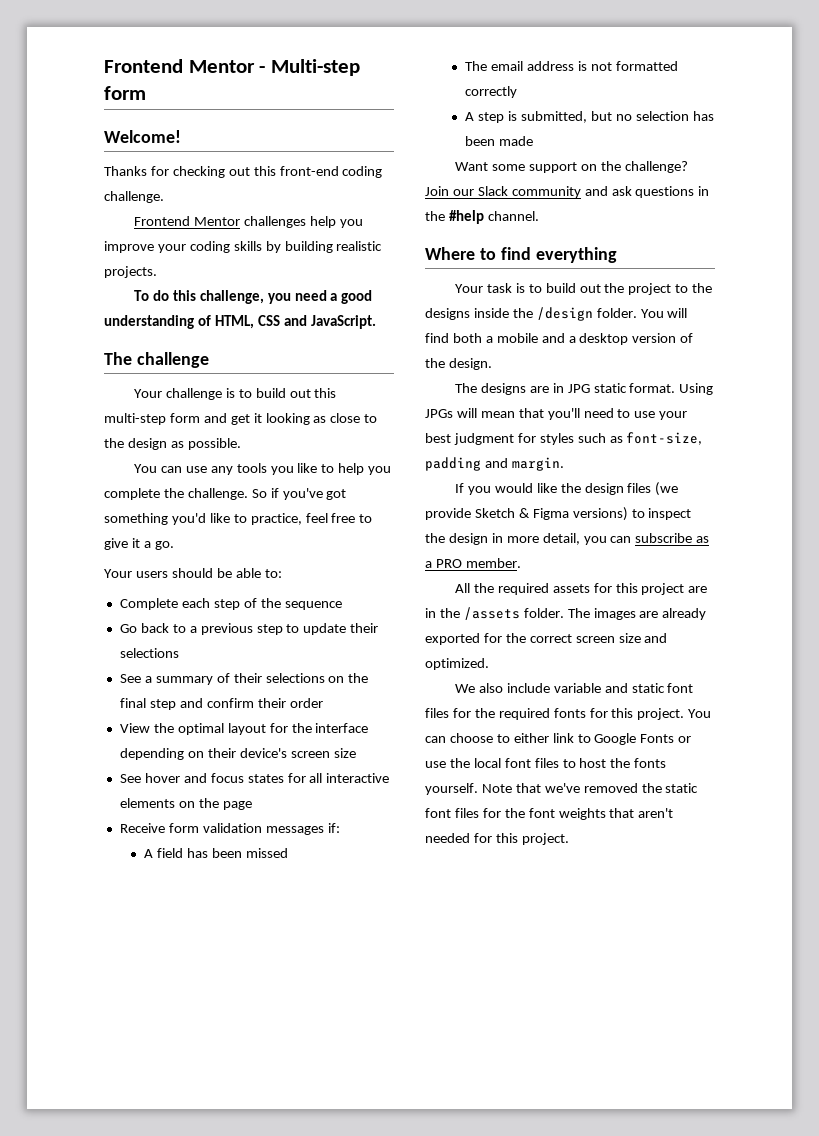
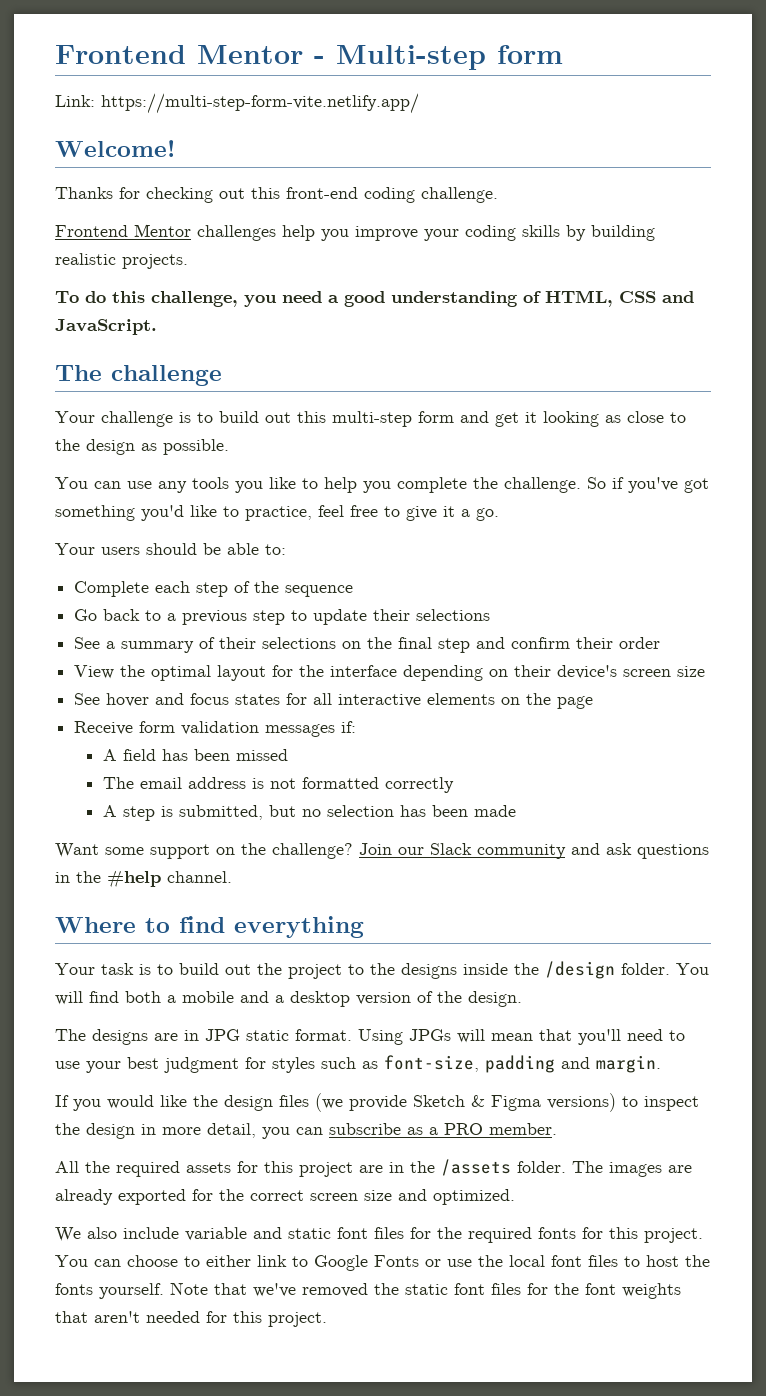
+ Link: https://multi-step-form-vite.netlify.app/

